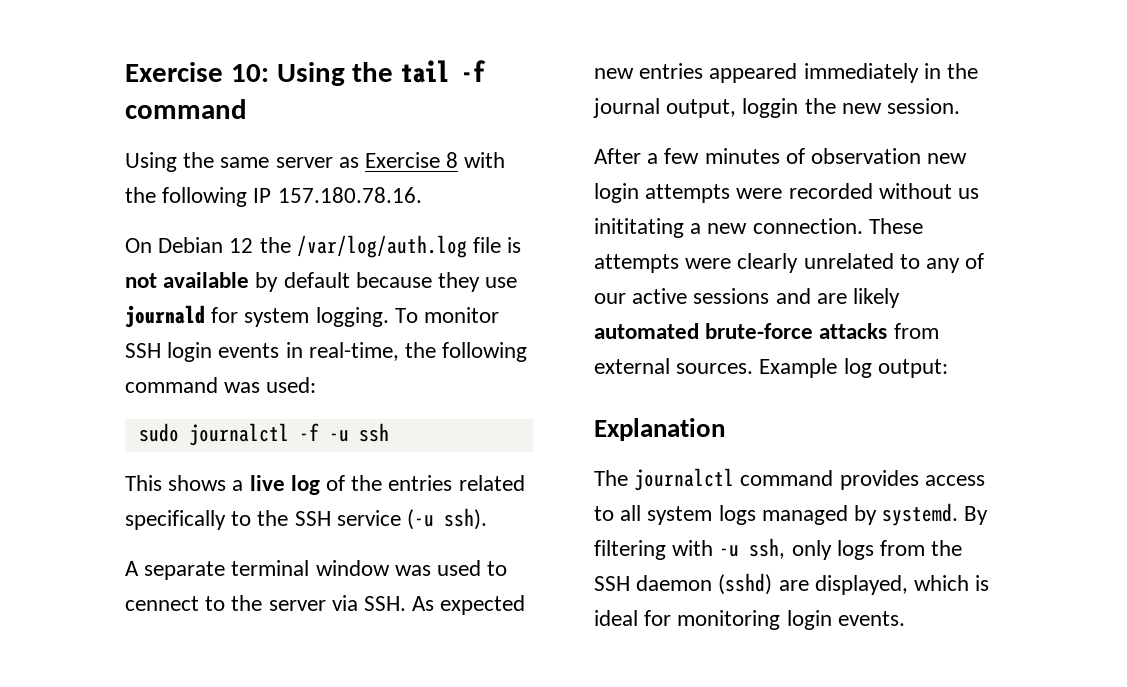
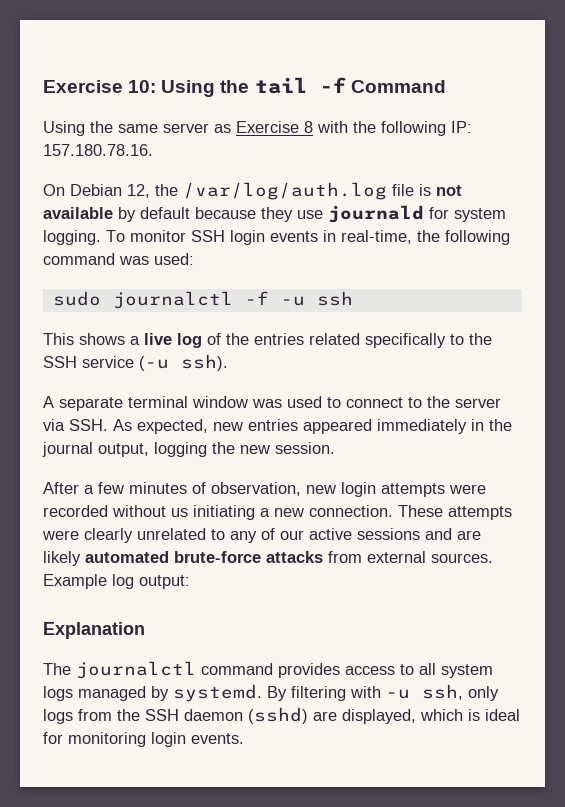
- Exercise 10: Using the tail -f command
+ Exercise 10: Using the tail -f Command
- Using the same server as Exercise 8 with the following IP 157.180.78.16.
+ Using the same server as Exercise 8 with the following IP: 157.180.78.16.
- On Debian 12 the /var/log/auth.log file is not available by default because they use journald for system logging.
+ On Debian 12, the /var/log/auth.log file is not available by default because they use journald for system logging.
- A separate terminal window was used to cennect to the server via SSH. As expected new entries appeared immediately in the journal output, loggin the new session.
+ A separate terminal window was used to connect to the server via SSH. As expected, new entries appeared immediately in the journal output, logging the new session.
- After a few minutes of observation new login attempts were recorded without us inititating a new connection.
+ After a few minutes of observation, new login attempts were recorded without us initiating a new connection.

